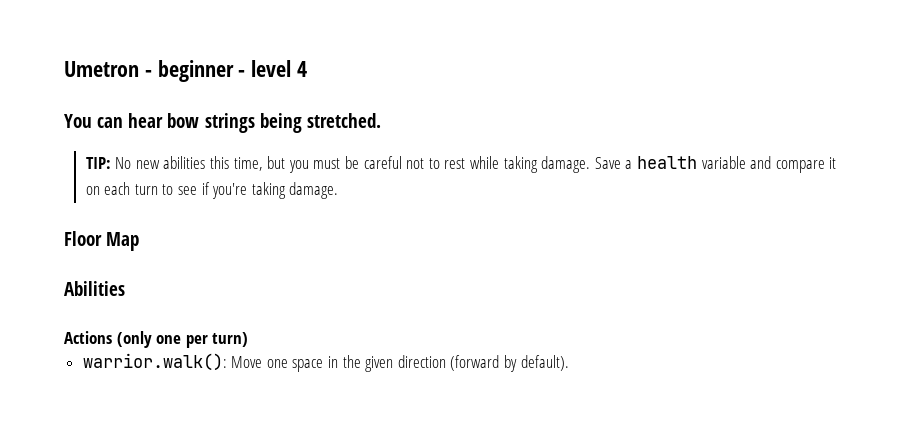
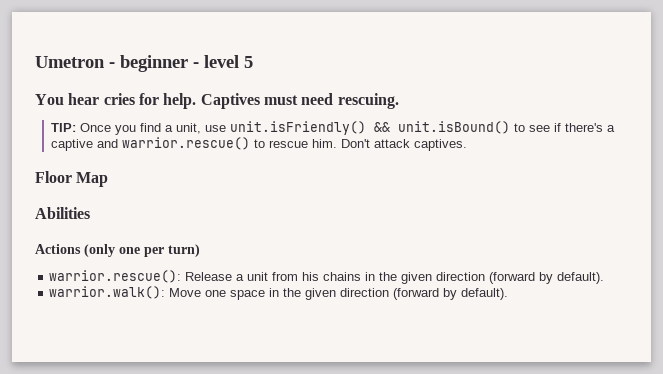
- Umetron - beginner - level 4
+ Umetron - beginner - level 5
- You can hear bow strings being stretched.
- TIP: No new abilities this time, but you must be careful not to rest while taking damage. Save a health variable and compare it on each turn to see if you're taking damage.
+ You hear cries for help. Captives must need rescuing.
+ TIP: Once you find a unit, use unit.isFriendly() && unit.isBound() to see if there's a captive and warrior.rescue() to rescue him. Don't attack captives.
+ warrior.rescue(): Release a unit from his chains in the given direction (forward by default).

